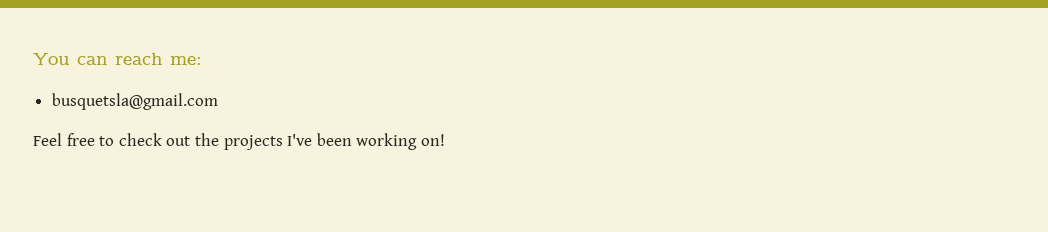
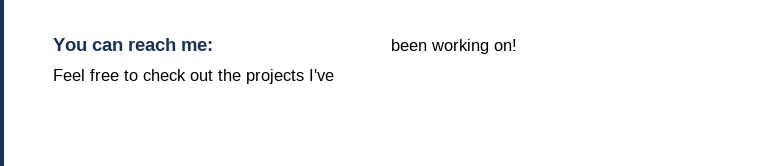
- busquetsla@gmail.com

